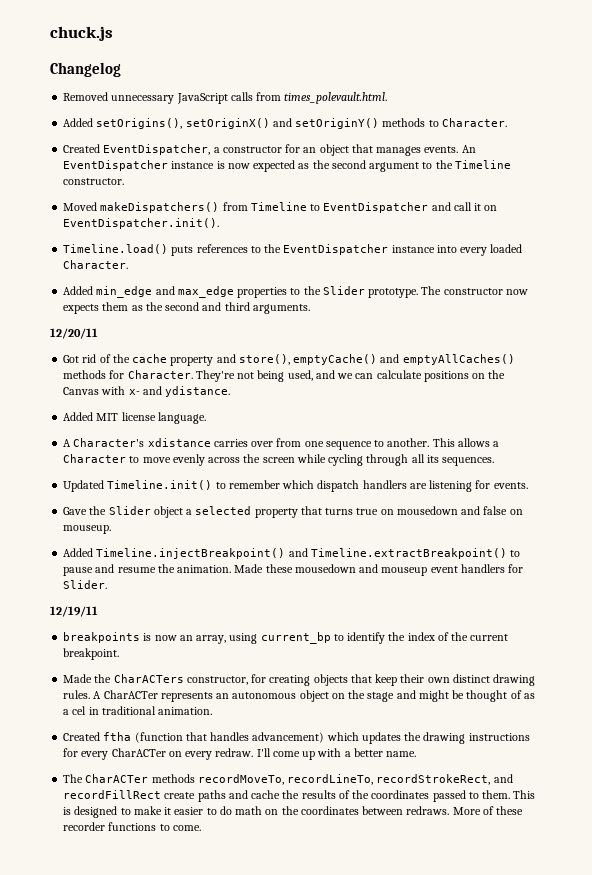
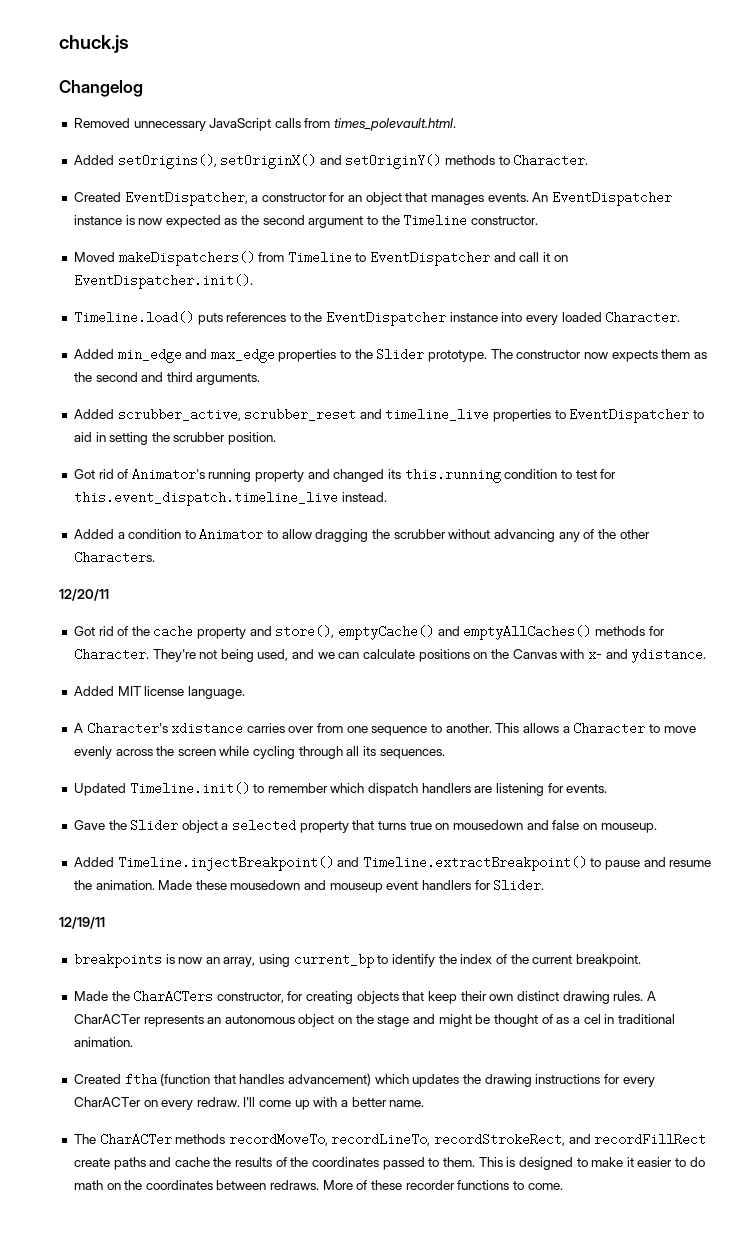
+ Added scrubber_active, scrubber_reset and timeline_live properties to EventDispatcher to aid in setting the scrubber position.
+ Got rid of Animator's running property and changed its this.running condition to test for this.event_dispatch.timeline_live instead.
+ Added a condition to Animator to allow dragging the scrubber without advancing any of the other Characters.

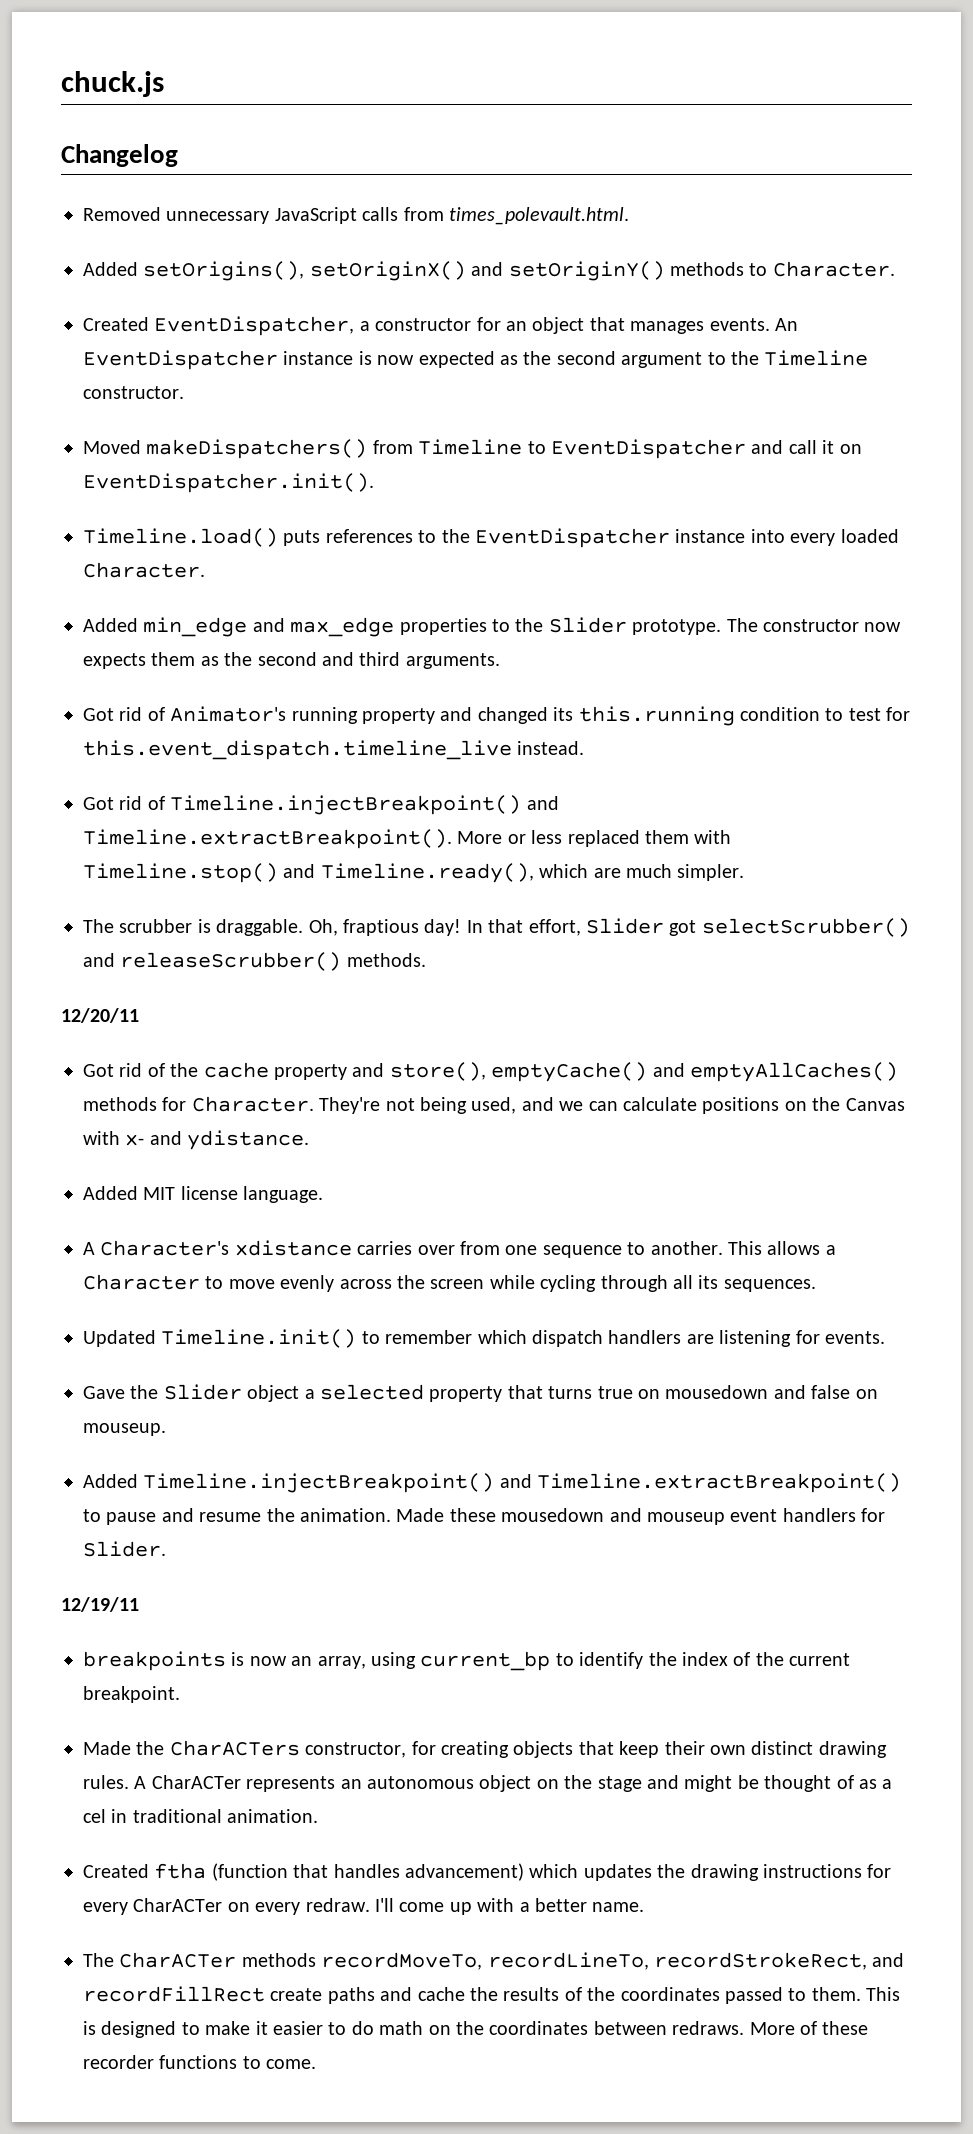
- Added scrubber_active, scrubber_reset and timeline_live properties to EventDispatcher to aid in setting the scrubber position.
- Added a condition to Animator to allow dragging the scrubber without advancing any of the other Characters.
+ Got rid of Timeline.injectBreakpoint() and Timeline.extractBreakpoint(). More or less replaced them with Timeline.stop() and Timeline.ready(), which are much simpler.
+ The scrubber is draggable. Oh, fraptious day! In that effort, Slider got selectScrubber() and releaseScrubber() methods.

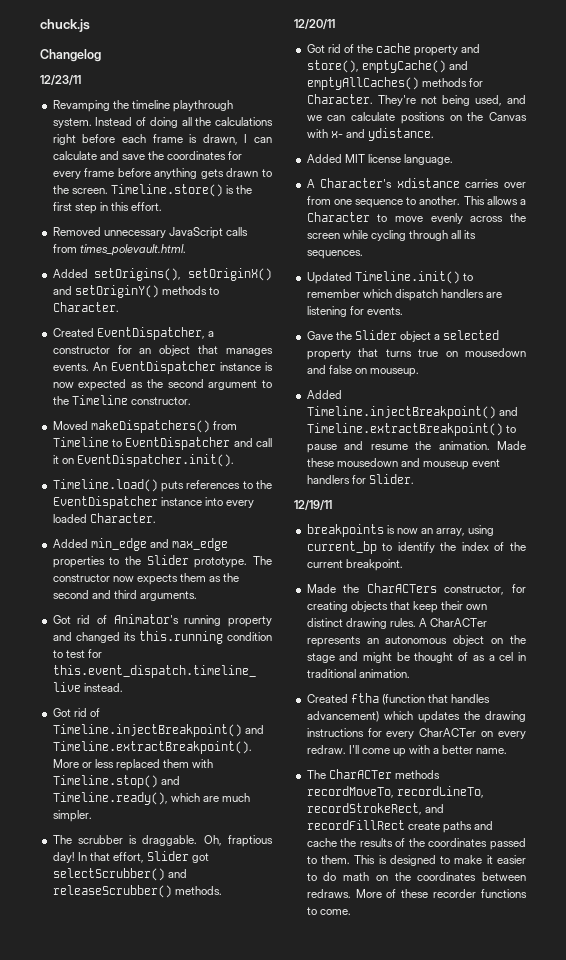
+ 12/23/11
+ Revamping the timeline playthrough system. Instead of doing all the calculations right before each frame is drawn, I can calculate and save the coordinates for every frame before anything gets drawn to the screen. Timeline.store() is the first step in this effort.

